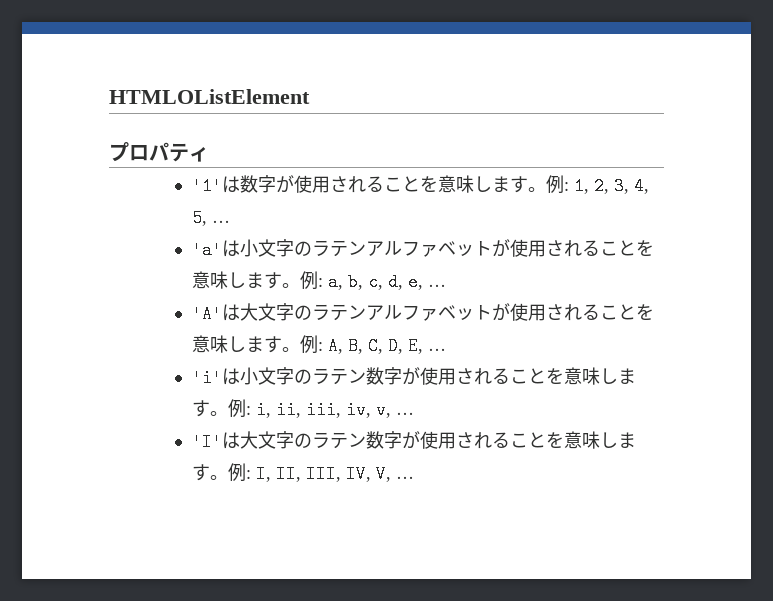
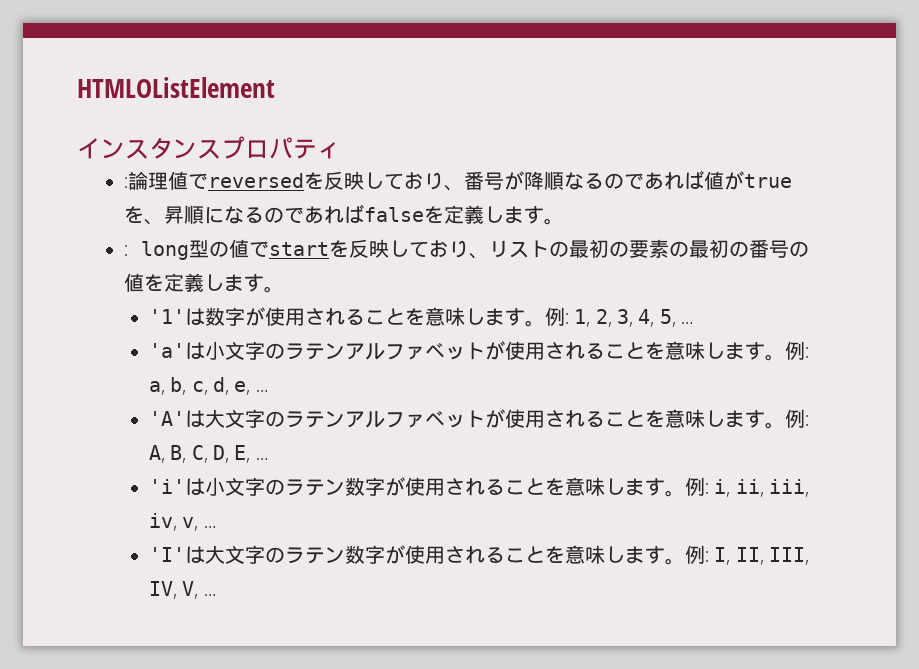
- プロパティ
+ インスタンスプロパティ
+ :論理値でreversedを反映しており、番号が降順なるのであれば値がtrueを、昇順になるのであればfalseを定義します。
+ : long型の値でstartを反映しており、リストの最初の要素の最初の番号の値を定義します。

